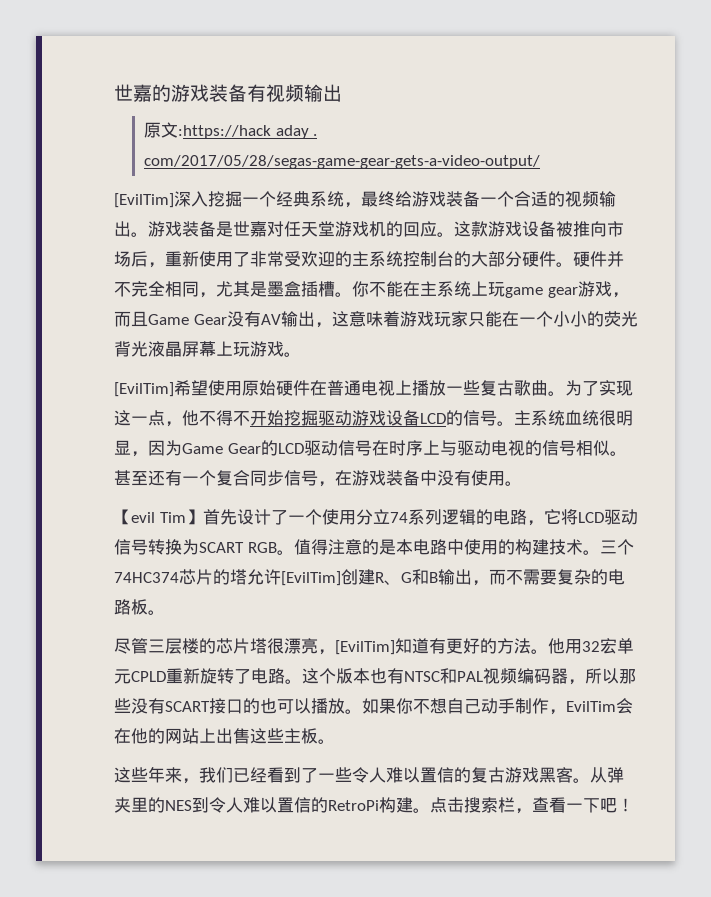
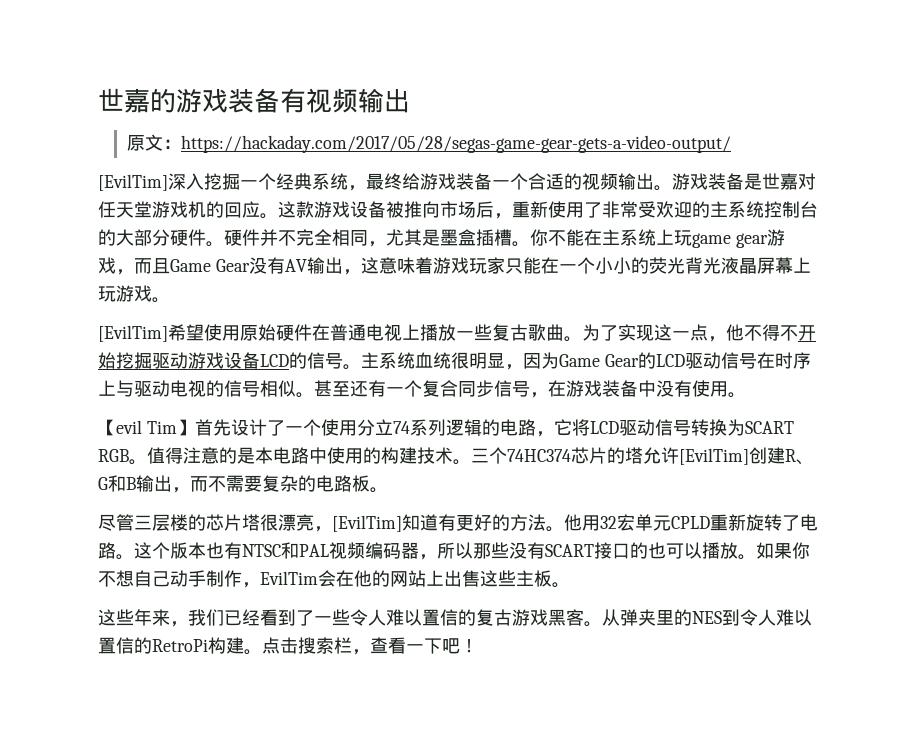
- 原文:https://hack aday . com/2017/05/28/segas-game-gear-gets-a-video-output/
+ 原文：https://hackaday.com/2017/05/28/segas-game-gear-gets-a-video-output/

